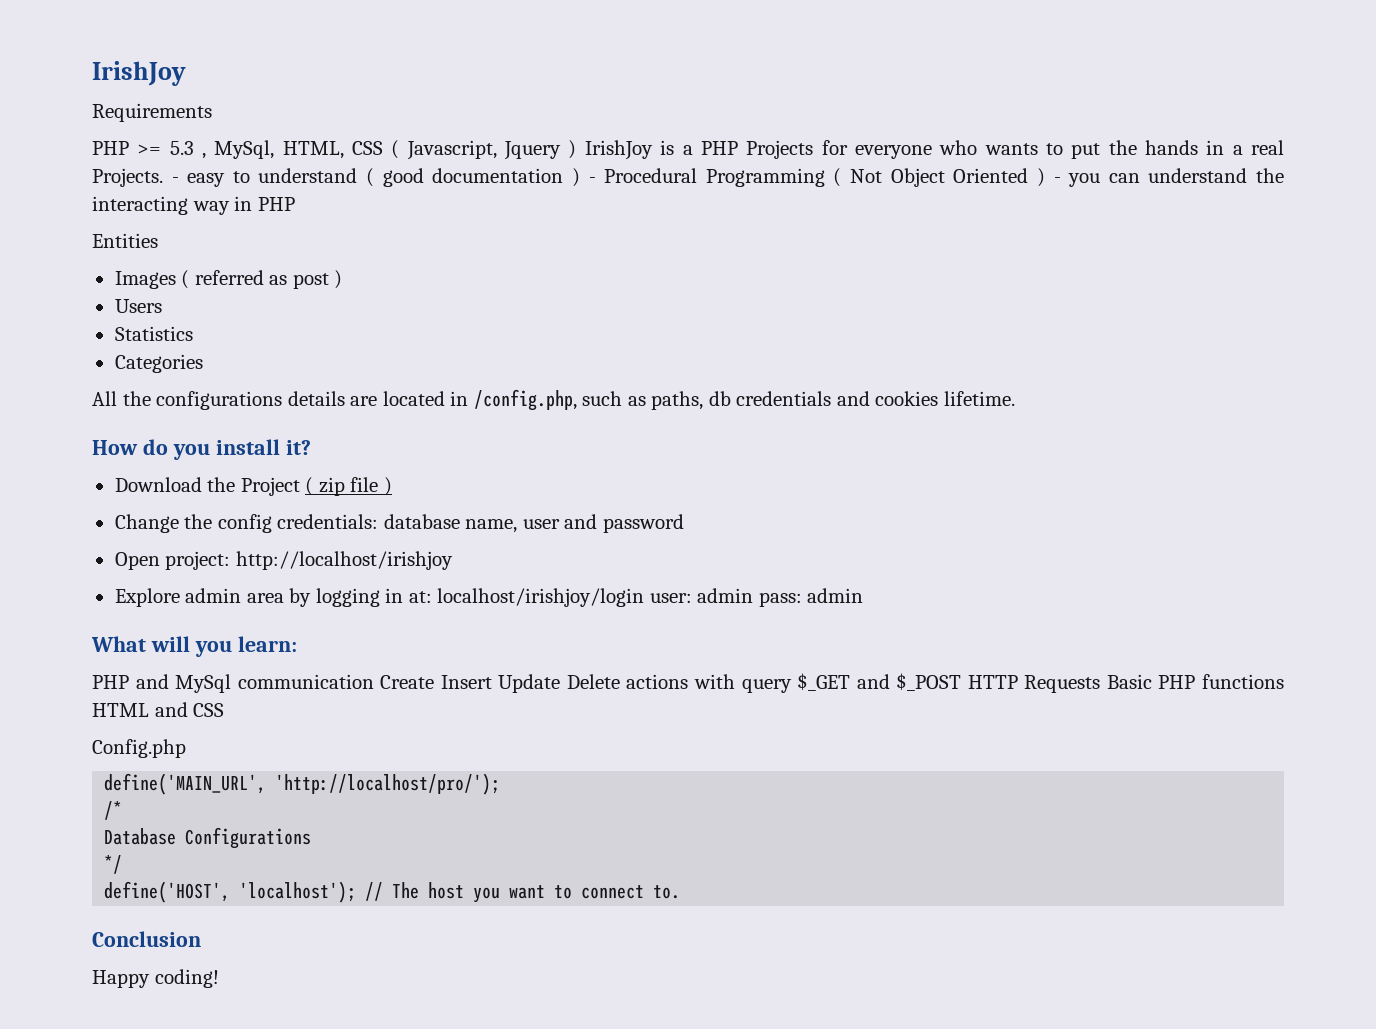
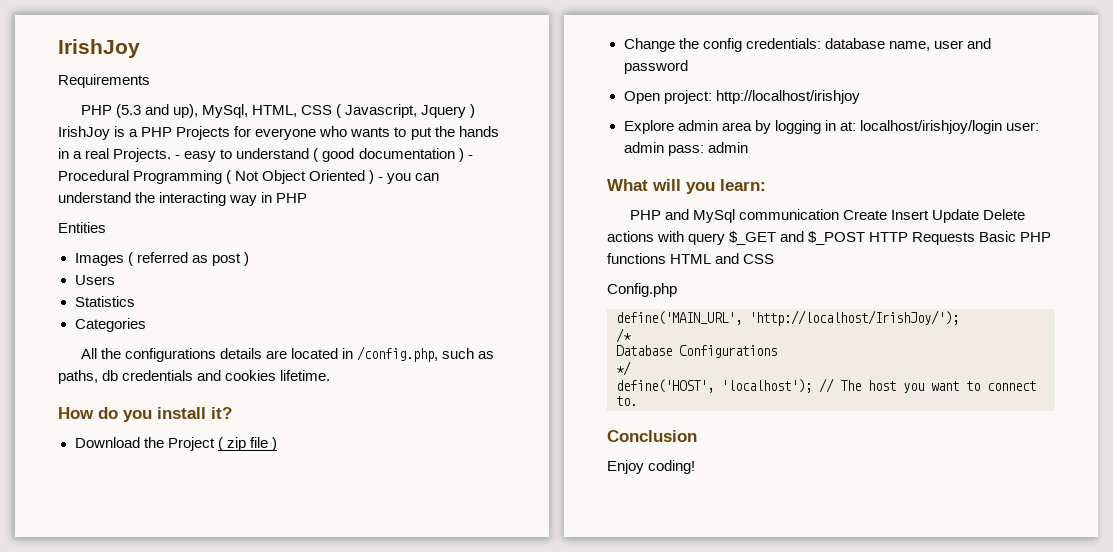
- PHP >= 5.3 , MySql, HTML, CSS ( Javascript, Jquery ) IrishJoy is a PHP Projects for everyone who wants to put the hands in a real Projects.
+ PHP (5.3 and up), MySql, HTML, CSS ( Javascript, Jquery ) IrishJoy is a PHP Projects for everyone who wants to put the hands in a real Projects.
- define('MAIN_URL', 'http://localhost/pro/');
+ define('MAIN_URL', 'http://localhost/IrishJoy/');
- Happy coding!
+ Enjoy coding!

